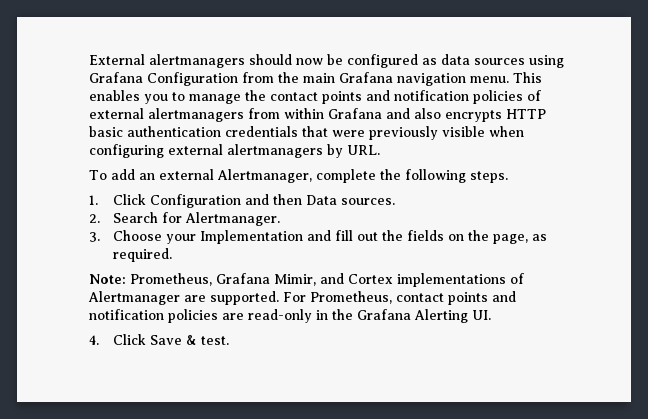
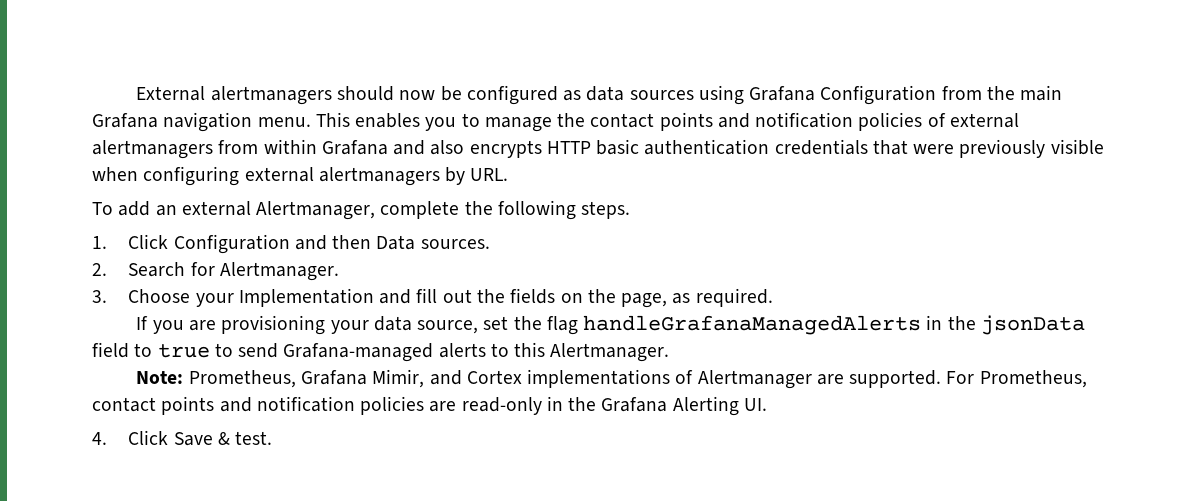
+ If you are provisioning your data source, set the flag handleGrafanaManagedAlerts in the jsonData field to true to send Grafana-managed alerts to this Alertmanager.

